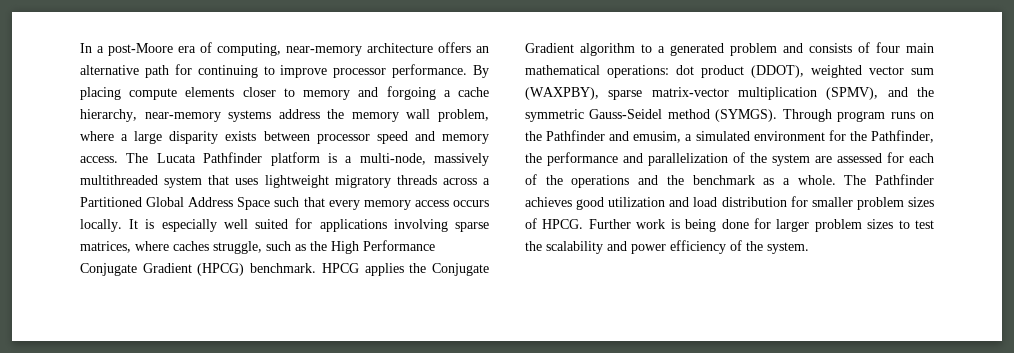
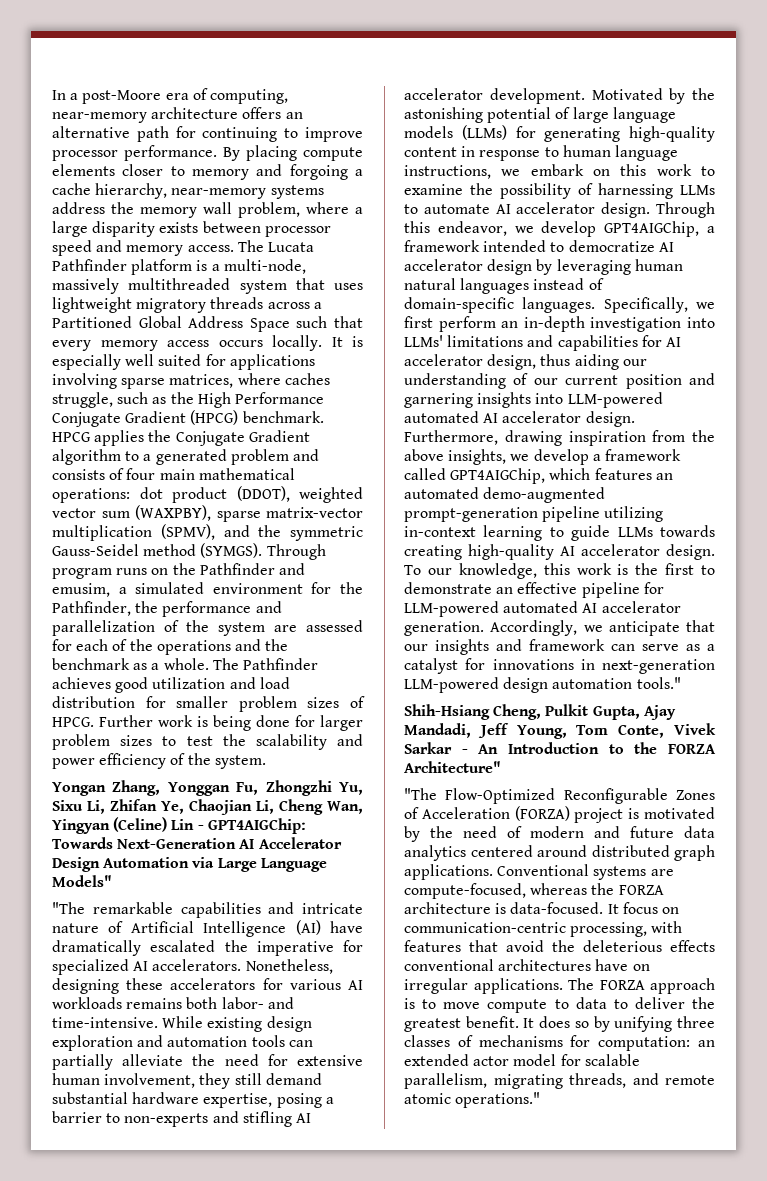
+ Yongan Zhang, Yonggan Fu, Zhongzhi Yu, Sixu Li, Zhifan Ye, Chaojian Li, Cheng Wan, Yingyan (Celine) Lin - GPT4AIGChip: Towards Next-Generation AI Accelerator Design Automation via Large Language Models"
+ "The remarkable capabilities and intricate nature of Artificial Intelligence (AI) have dramatically escalated the imperative for specialized AI accelerators. Nonetheless, designing these accelerators for various AI workloads remains both labor- and time-intensive. While existing design exploration and automation tools can partially alleviate the need for extensive human involvement, they still demand substantial hardware expertise, posing a barrier to non-experts and stifling AI accelerator development. Motivated by the astonishing potential of large language models (LLMs) for generating high-quality content in response to human language instructions, we embark on this work to examine the possibility of harnessing LLMs to automate AI accelerator design. Through this endeavor, we develop GPT4AIGChip, a framework intended to democratize AI accelerator design by leveraging human natural languages instead of domain-specific languages. Specifically, we first perform an in-depth investigation into LLMs' limitations and capabilities for AI accelerator design, thus aiding our understanding of our current position and garnering insights into LLM-powered automated AI accelerator design. Furthermore, drawing inspiration from the above insights, we develop a framework called GPT4AIGChip, which features an automated demo-augmented prompt-generation pipeline utilizing in-context learning to guide LLMs towards creating high-quality AI accelerator design. To our knowledge, this work is the first to demonstrate an effective pipeline for LLM-powered automated AI accelerator generation. Accordingly, we anticipate that our insights and framework can serve as a catalyst for innovations in next-generation LLM-powered design automation tools."
+ Shih-Hsiang Cheng, Pulkit Gupta, Ajay Mandadi, Jeff Young, Tom Conte, Vivek Sarkar - An Introduction to the FORZA Architecture"
+ "The Flow-Optimized Reconfigurable Zones of Acceleration (FORZA) project is motivated by the need of modern and future data analytics centered around distributed graph applications. Conventional systems are compute-focused, whereas the FORZA architecture is data-focused. It focus on communication-centric processing, with features that avoid the deleterious effects conventional architectures have on irregular applications. The FORZA approach is to move compute to data to deliver the greatest benefit. It does so by unifying three classes of mechanisms for computation: an extended actor model for scalable parallelism, migrating threads, and remote atomic operations."

